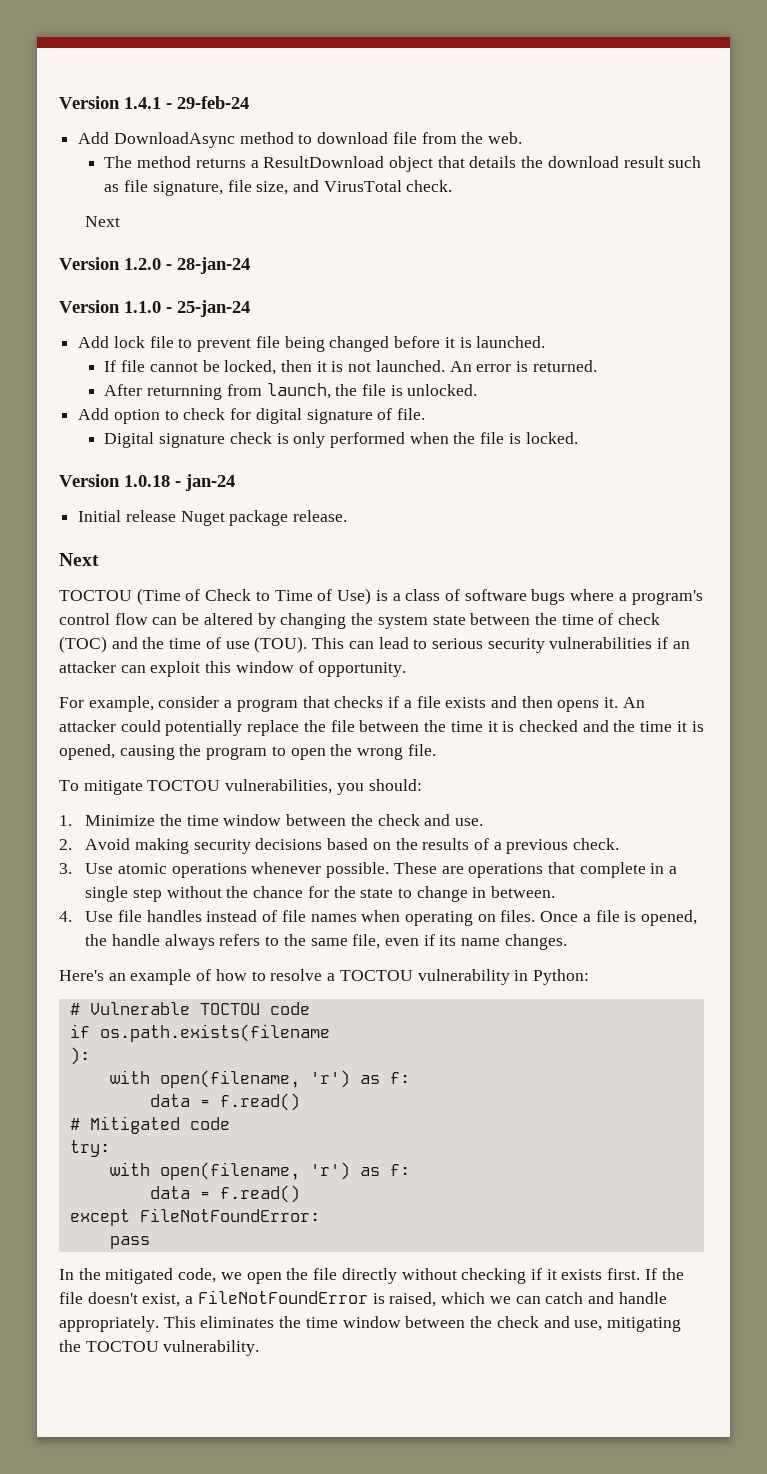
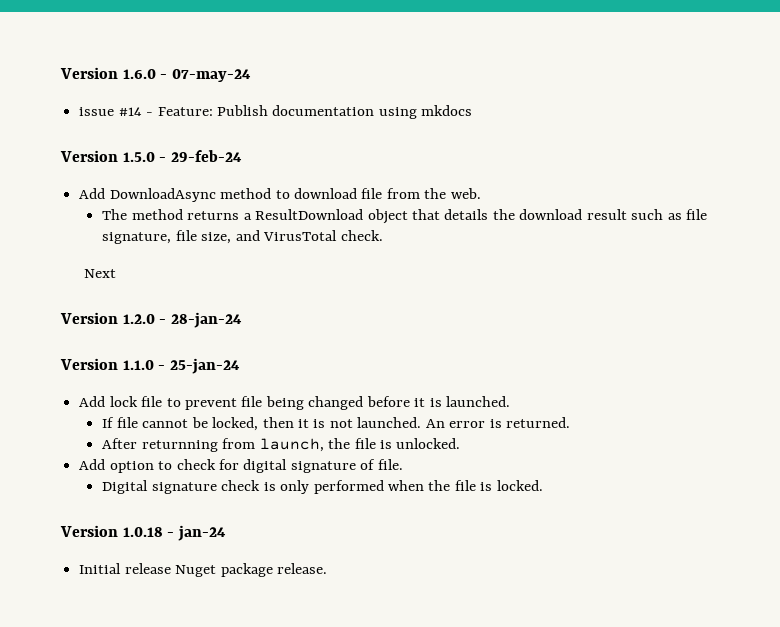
- Version 1.4.1 - 29-feb-24
+ Version 1.6.0 - 07-may-24
+ issue #14 - Feature: Publish documentation using mkdocs
+ Version 1.5.0 - 29-feb-24
  Initial release Nuget package release.
- Next
- TOCTOU (Time of Check to Time of Use) is a class of software bugs where a program's control flow can be altered by changing the system state between the time of check (TOC) and the time of use (TOU). This can lead to serious security vulnerabilities if an attacker can exploit this window of opportunity.
- For example, consider a program that checks if a file exists and then opens it. An attacker could potentially replace the file between the time it is checked and the time it is opened, causing the program to open the wrong file.
- To mitigate TOCTOU vulnerabilities, you should:
- 1. Minimize the time window between the check and use.
- 2. Avoid making security decisions based on the results of a previous check.
- 3. Use atomic operations whenever possible. These are operations that complete in a single step without the chance for the state to change in between.
- 4. Use file handles instead of file names when operating on files. Once a file is opened, the handle always refers to the same file, even if its name changes.
- Here's an example of how to resolve a TOCTOU vulnerability in Python:
- # Vulnerable TOCTOU code
- if os.path.exists(filename
- ):
- with open(filename, 'r') as f:
- data = f.read()
- # Mitigated code
- try:
- with open(filename, 'r') as f:
- data = f.read()
- except FileNotFoundError:
- pass
- In the mitigated code, we open the file directly without checking if it exists first. If the file doesn't exist, a FileNotFoundError is raised, which we can catch and handle appropriately. This eliminates the time window between the check and use, mitigating the TOCTOU vulnerability.

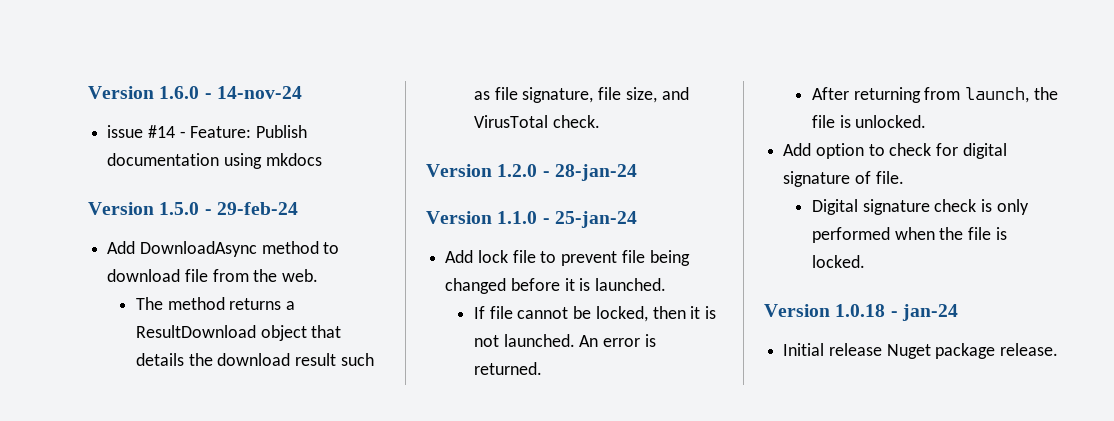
- Version 1.6.0 - 07-may-24
+ Version 1.6.0 - 14-nov-24
- Next
- After returnning from launch, the file is unlocked.
+ After returning from launch, the file is unlocked.

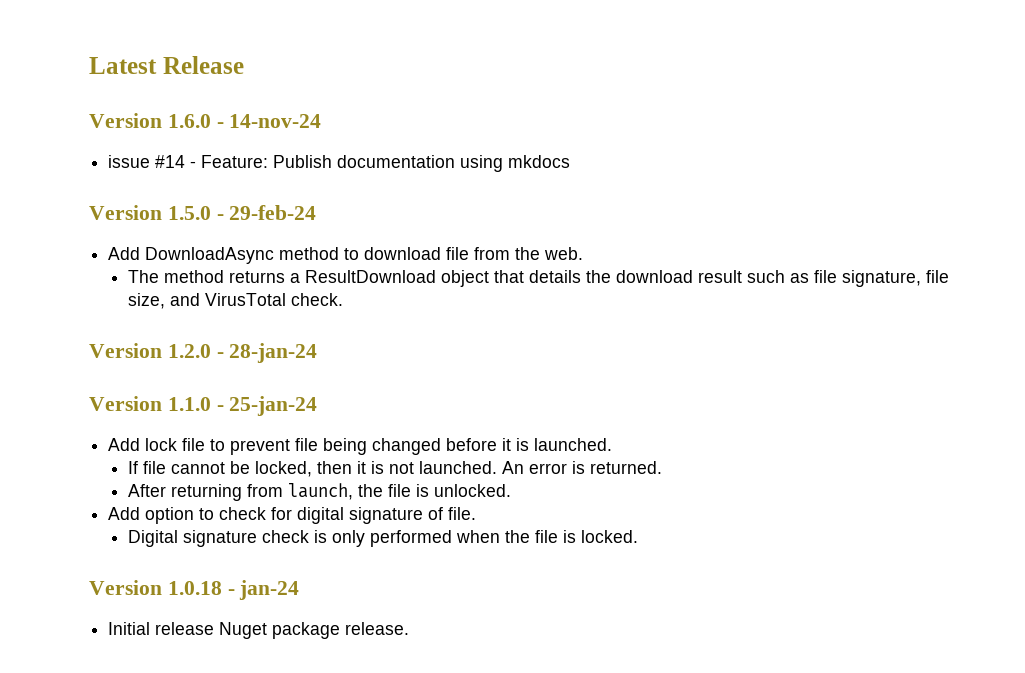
+ Latest Release

